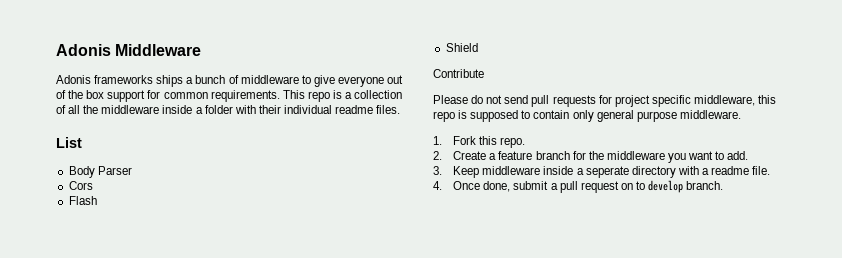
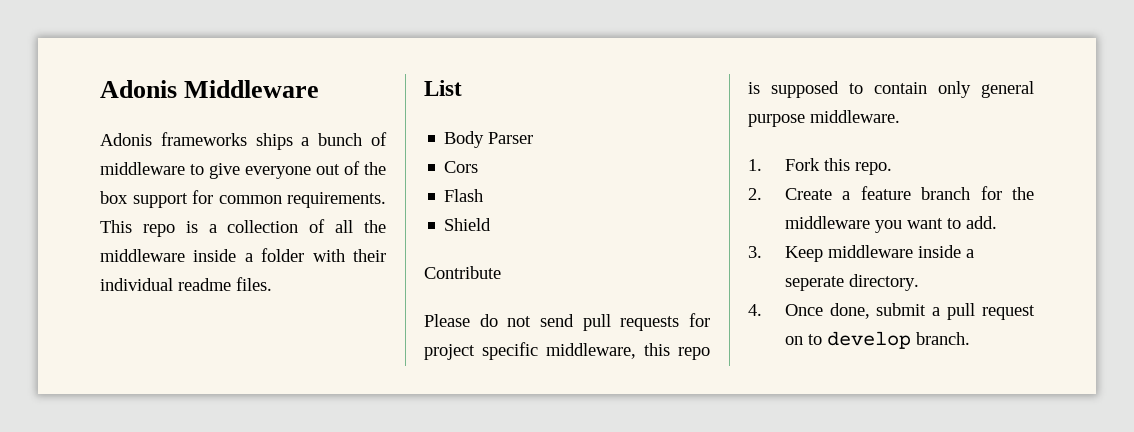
- 3. Keep middleware inside a seperate directory with a readme file.
+ 3. Keep middleware inside a seperate directory.

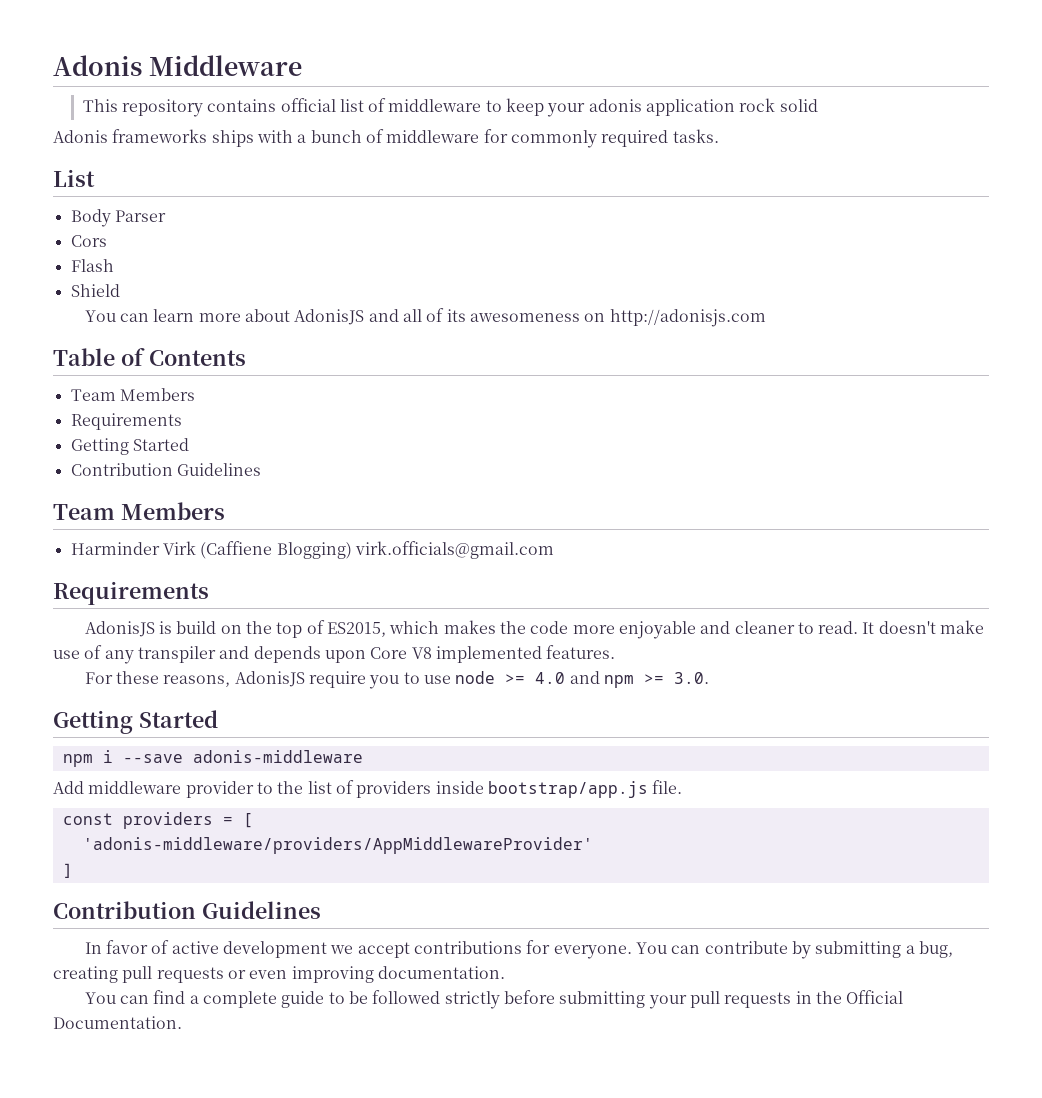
+ This repository contains official list of middleware to keep your adonis application rock solid
- Adonis frameworks ships a bunch of middleware to give everyone out of the box support for common requirements. This repo is a collection of all the middleware inside a folder with their individual readme files.
+ Adonis frameworks ships with a bunch of middleware for commonly required tasks.
- Contribute
- Please do not send pull requests for project specific middleware, this repo is supposed to contain only general purpose middleware.
- 1. Fork this repo.
- 2. Create a feature branch for the middleware you want to add.
- 3. Keep middleware inside a seperate directory.
- 4. Once done, submit a pull request on to develop branch.
+ You can learn more about AdonisJS and all of its awesomeness on http://adonisjs.com
+ Table of Contents
+ Team Members
+ Requirements
+ Getting Started
+ Contribution Guidelines
+ Team Members
+ Harminder Virk (Caffiene Blogging) virk.officials@gmail.com
+ Requirements
+ AdonisJS is build on the top of ES2015, which makes the code more enjoyable and cleaner to read. It doesn't make use of any transpiler and depends upon Core V8 implemented features.
+ For these reasons, AdonisJS require you to use node >= 4.0 and npm >= 3.0.
+ Getting Started
+ npm i --save adonis-middleware
+ Add middleware provider to the list of providers inside bootstrap/app.js file.
+ const providers = [
+ 'adonis-middleware/providers/AppMiddlewareProvider'
+ ]
+ Contribution Guidelines
+ In favor of active development we accept contributions for everyone. You can contribute by submitting a bug, creating pull requests or even improving documentation.
+ You can find a complete guide to be followed strictly before submitting your pull requests in the Official Documentation.

